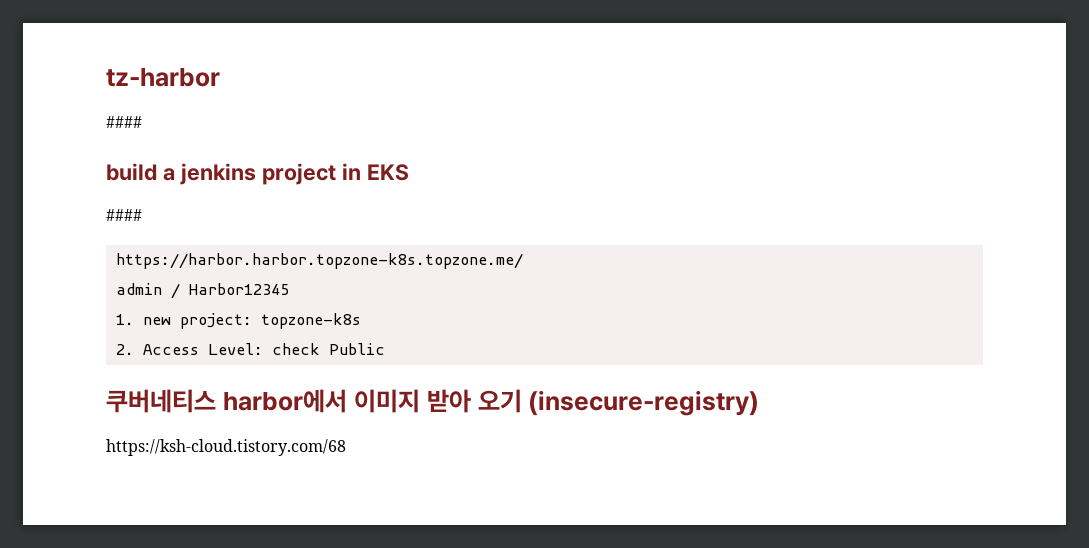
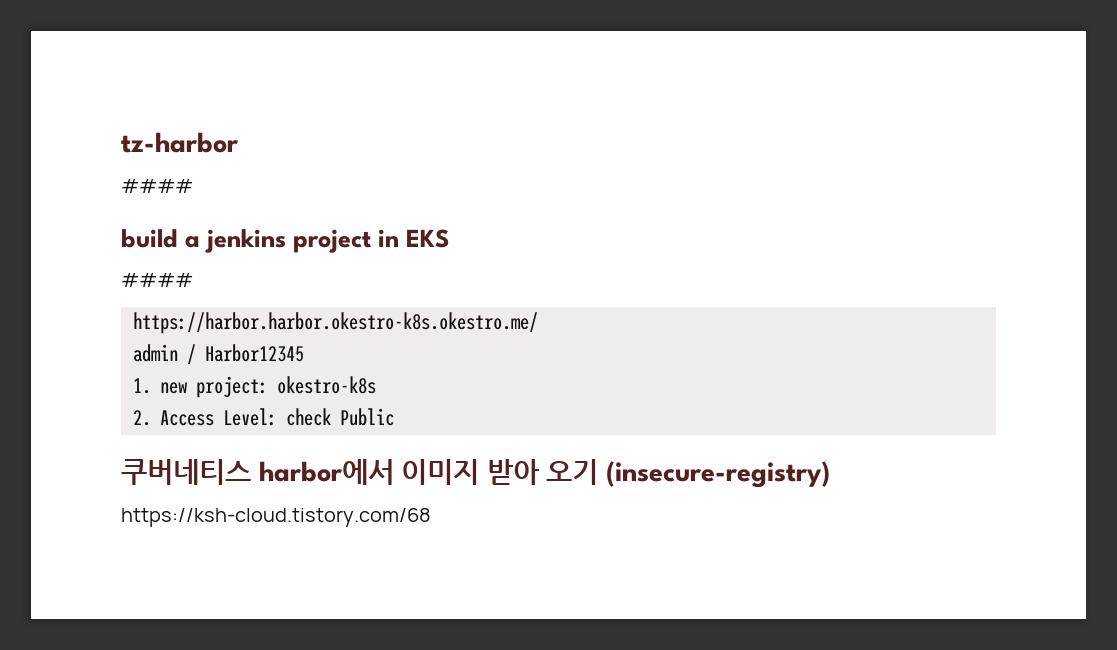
- https://harbor.harbor.topzone-k8s.topzone.me/
+ https://harbor.harbor.okestro-k8s.okestro.me/
- 1. new project: topzone-k8s
+ 1. new project: okestro-k8s

